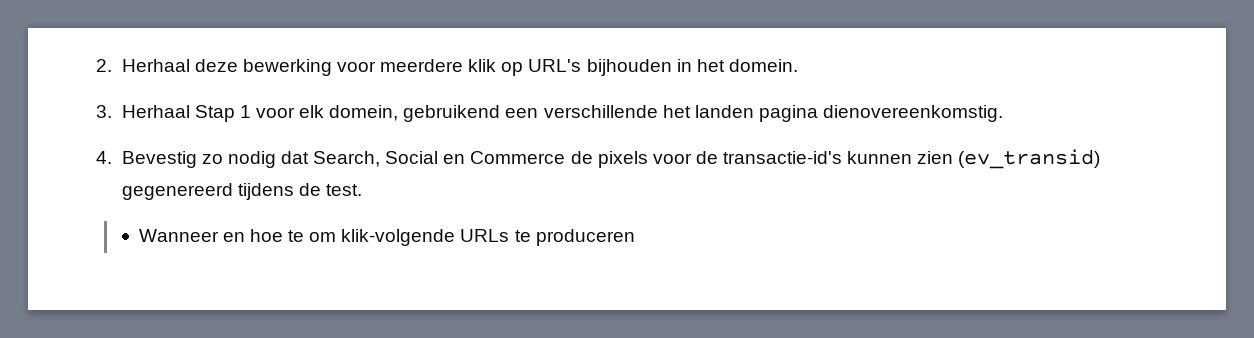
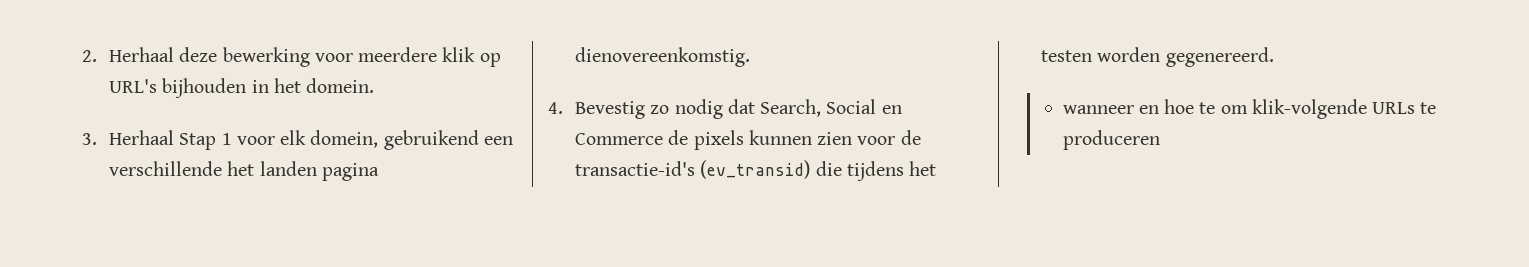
- 4. Bevestig zo nodig dat Search, Social en Commerce de pixels voor de transactie-id's kunnen zien (ev_transid) gegenereerd tijdens de test.
- Wanneer en hoe te om klik-volgende URLs te produceren
+ 4. Bevestig zo nodig dat Search, Social en Commerce de pixels kunnen zien voor de transactie-id's (ev_transid) die tijdens het testen worden gegenereerd.
+ wanneer en hoe te om klik-volgende URLs te produceren

